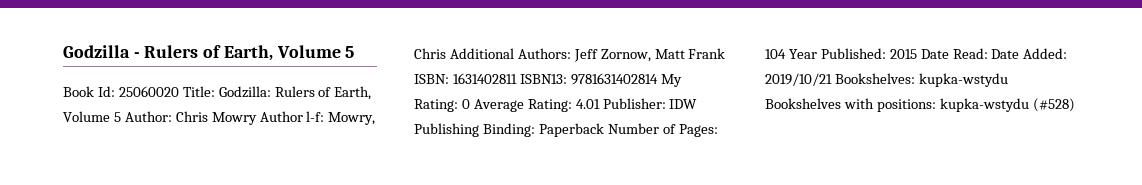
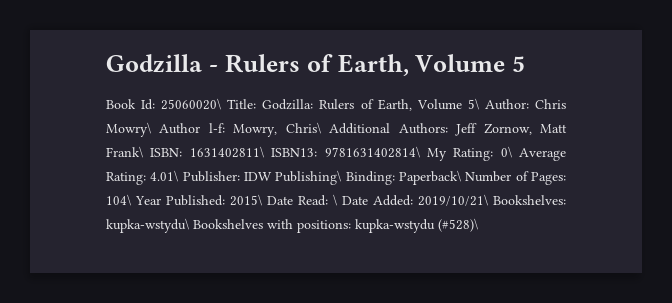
- Book Id: 25060020 Title: Godzilla: Rulers of Earth, Volume 5 Author: Chris Mowry Author l-f: Mowry, Chris Additional Authors: Jeff Zornow, Matt Frank ISBN: 1631402811 ISBN13: 9781631402814 My Rating: 0 Average Rating: 4.01 Publisher: IDW Publishing Binding: Paperback Number of Pages: 104 Year Published: 2015 Date Read: Date Added: 2019/10/21 Bookshelves: kupka-wstydu Bookshelves with positions: kupka-wstydu (#528)
+ Book Id: 25060020\ Title: Godzilla: Rulers of Earth, Volume 5\ Author: Chris Mowry\ Author l-f: Mowry, Chris\ Additional Authors: Jeff Zornow, Matt Frank\ ISBN: 1631402811\ ISBN13: 9781631402814\ My Rating: 0\ Average Rating: 4.01\ Publisher: IDW Publishing\ Binding: Paperback\ Number of Pages: 104\ Year Published: 2015\ Date Read: \ Date Added: 2019/10/21\ Bookshelves: kupka-wstydu\ Bookshelves with positions: kupka-wstydu (#528)\

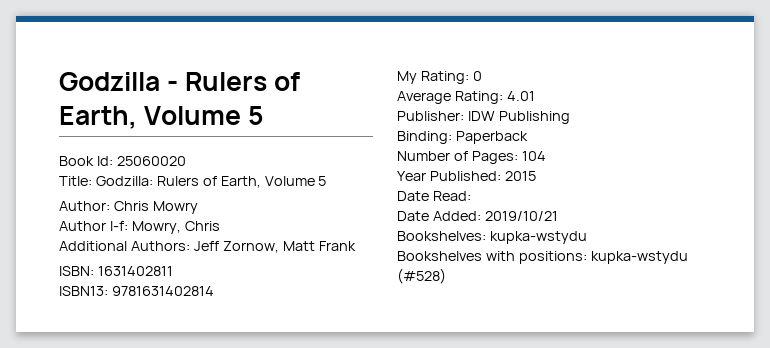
- Book Id: 25060020\ Title: Godzilla: Rulers of Earth, Volume 5\ Author: Chris Mowry\ Author l-f: Mowry, Chris\ Additional Authors: Jeff Zornow, Matt Frank\ ISBN: 1631402811\ ISBN13: 9781631402814\ My Rating: 0\ Average Rating: 4.01\ Publisher: IDW Publishing\ Binding: Paperback\ Number of Pages: 104\ Year Published: 2015\ Date Read: \ Date Added: 2019/10/21\ Bookshelves: kupka-wstydu\ Bookshelves with positions: kupka-wstydu (#528)\
+ Book Id: 25060020
+ Title: Godzilla: Rulers of Earth, Volume 5
+ Author: Chris Mowry
+ Author l-f: Mowry, Chris
+ Additional Authors: Jeff Zornow, Matt Frank
+ ISBN: 1631402811
+ ISBN13: 9781631402814
+ My Rating: 0
+ Average Rating: 4.01
+ Publisher: IDW Publishing
+ Binding: Paperback
+ Number of Pages: 104
+ Year Published: 2015
+ Date Read:
+ Date Added: 2019/10/21
+ Bookshelves: kupka-wstydu
+ Bookshelves with positions: kupka-wstydu (#528)

